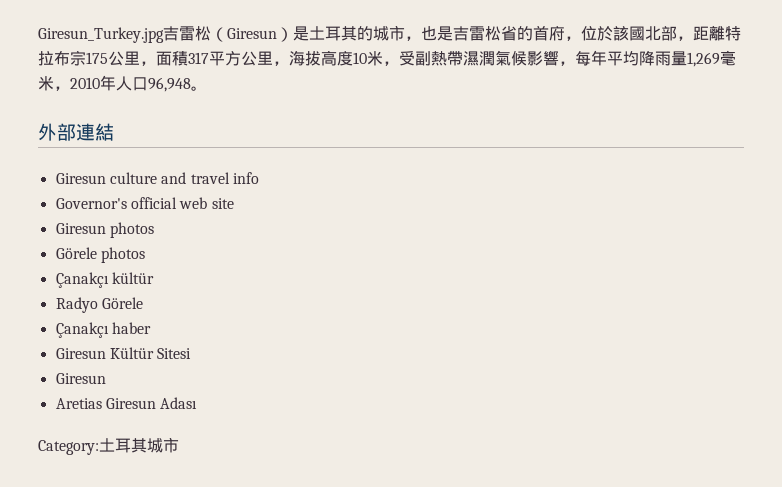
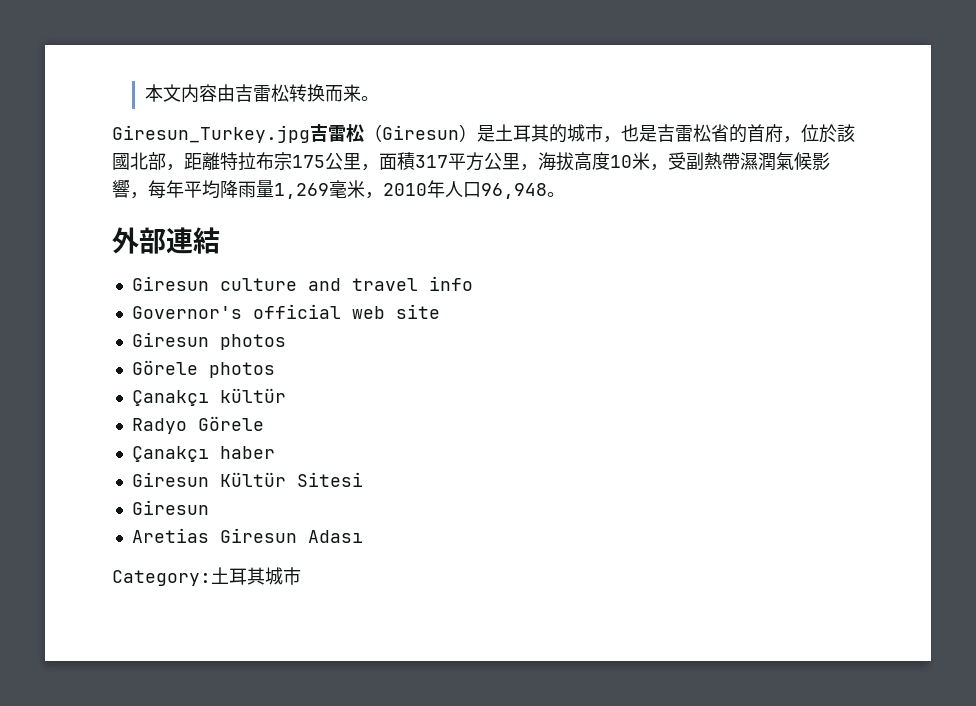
+ 本文内容由吉雷松转换而来。

